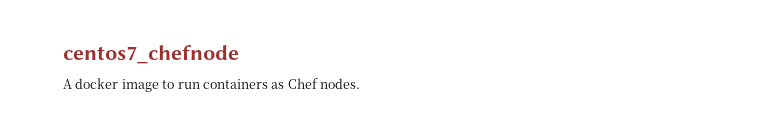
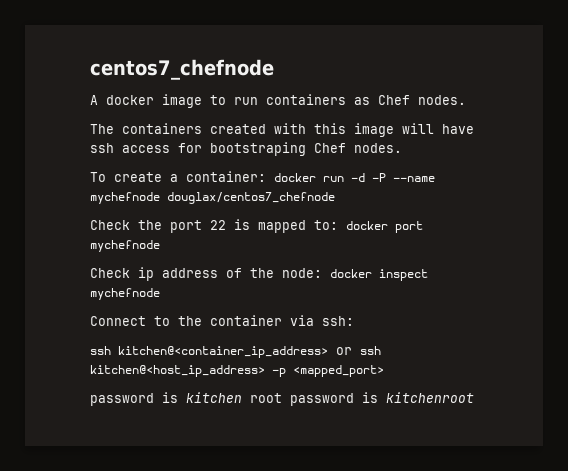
+ The containers created with this image will have ssh access for bootstraping Chef nodes.
+ To create a container: docker run -d -P --name mychefnode douglax/centos7_chefnode
+ Check the port 22 is mapped to: docker port mychefnode
+ Check ip address of the node: docker inspect mychefnode
+ Connect to the container via ssh:
+ ssh kitchen@<container_ip_address> or ssh kitchen@<host_ip_address> -p <mapped_port>
+ password is kitchen root password is kitchenroot

